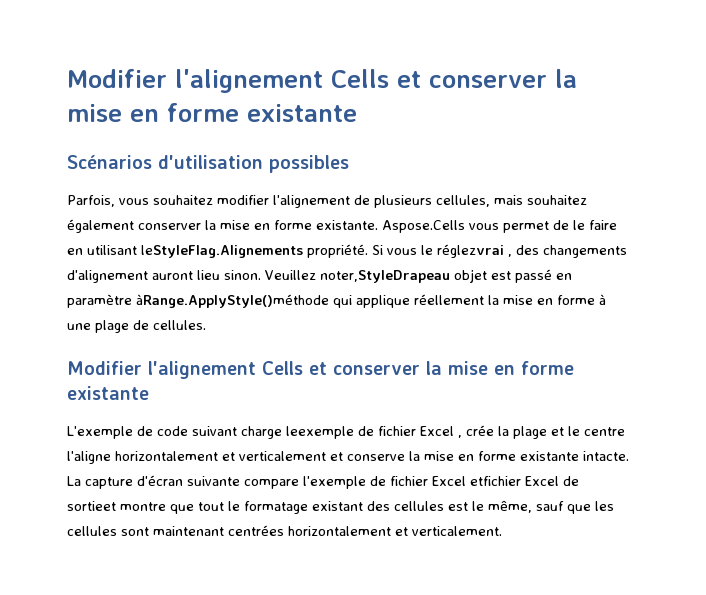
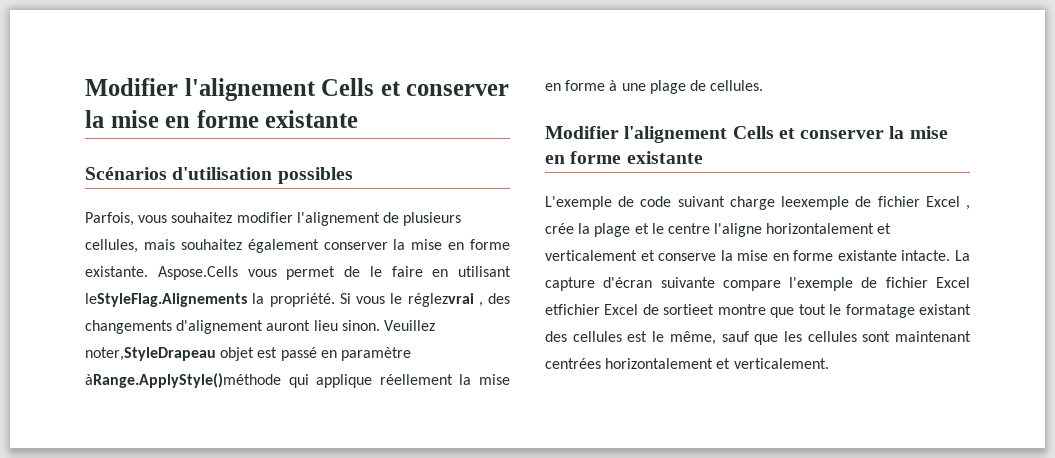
- Aspose.Cells vous permet de le faire en utilisant leStyleFlag.Alignements propriété.
+ Aspose.Cells vous permet de le faire en utilisant leStyleFlag.Alignements la propriété.

